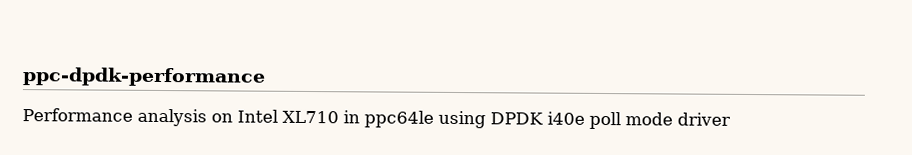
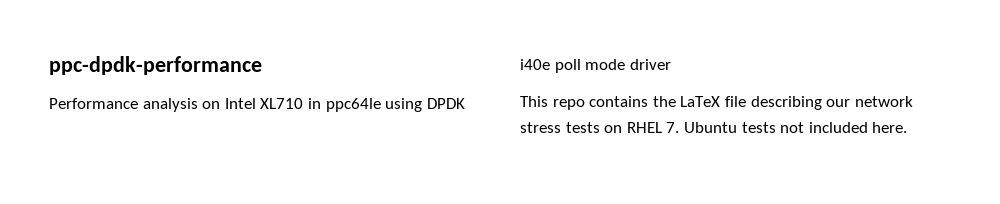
+ This repo contains the LaTeX file describing our network stress tests on RHEL 7. Ubuntu tests not included here.

